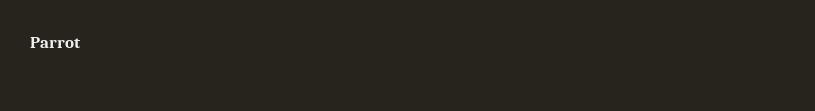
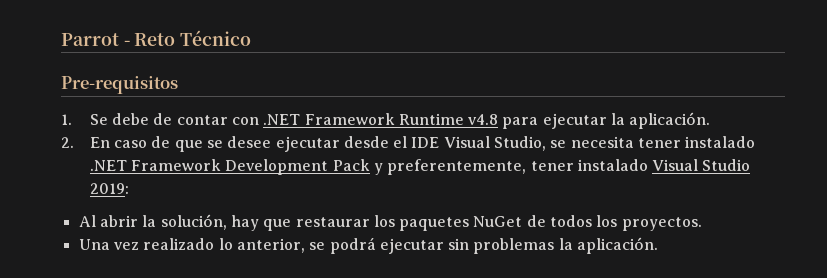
- Parrot
+ Parrot - Reto Técnico
+ Pre-requisitos
+ 1. Se debe de contar con .NET Framework Runtime v4.8 para ejecutar la aplicación.
+ 2. En caso de que se desee ejecutar desde el IDE Visual Studio, se necesita tener instalado .NET Framework Development Pack y preferentemente, tener instalado Visual Studio 2019:
+ Al abrir la solución, hay que restaurar los paquetes NuGet de todos los proyectos.
+ Una vez realizado lo anterior, se podrá ejecutar sin problemas la aplicación.

